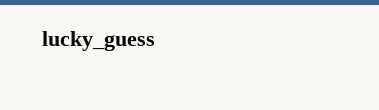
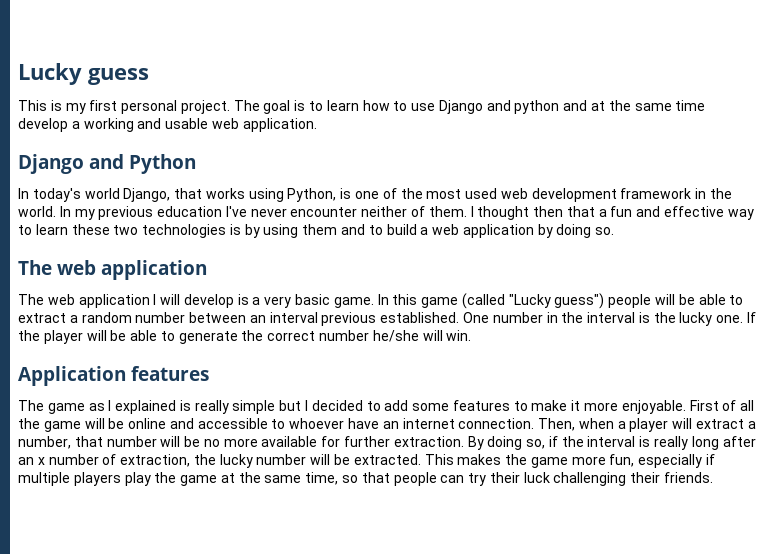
- lucky_guess
+ Lucky guess
+ This is my first personal project. The goal is to learn how to use Django and python and at the same time develop a working and usable web application.
+ Django and Python
+ In today's world Django, that works using Python, is one of the most used web development framework in the world. In my previous education I've never encounter neither of them. I thought then that a fun and effective way to learn these two technologies is by using them and to build a web application by doing so.
+ The web application
+ The web application I will develop is a very basic game. In this game (called "Lucky guess") people will be able to extract a random number between an interval previous established. One number in the interval is the lucky one. If the player will be able to generate the correct number he/she will win.
+ Application features
+ The game as I explained is really simple but I decided to add some features to make it more enjoyable. First of all the game will be online and accessible to whoever have an internet connection. Then, when a player will extract a number, that number will be no more available for further extraction. By doing so, if the interval is really long after an x number of extraction, the lucky number will be extracted. This makes the game more fun, especially if multiple players play the game at the same time, so that people can try their luck challenging their friends.

